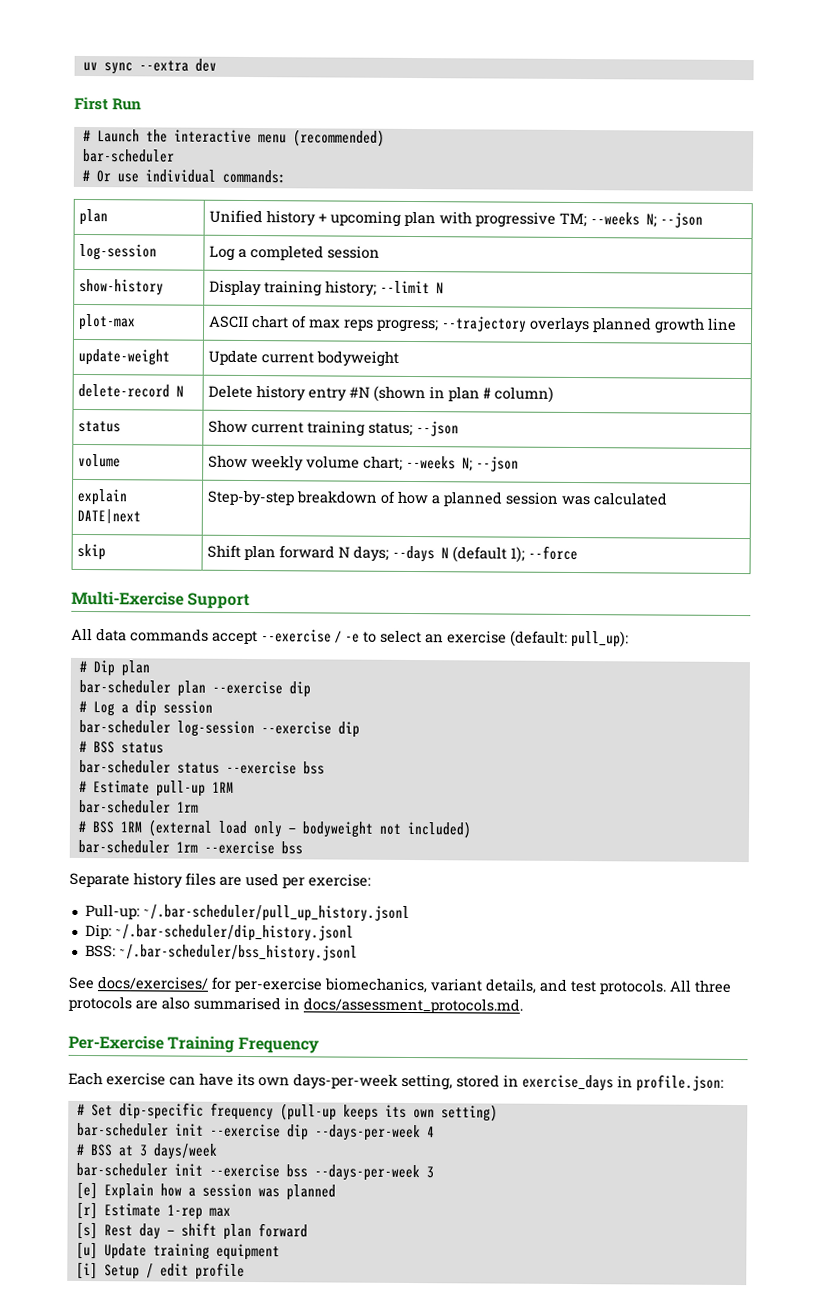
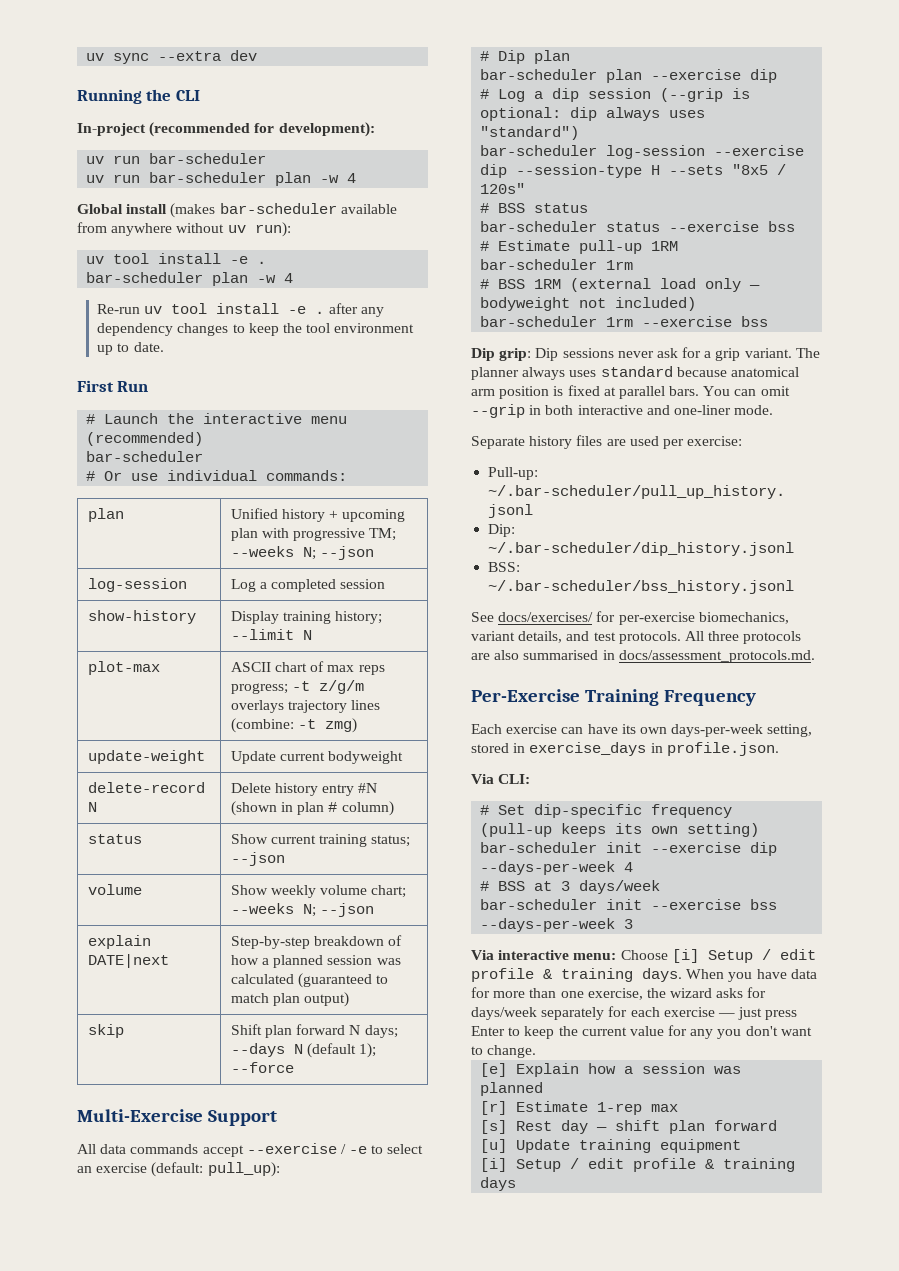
+ Running the CLI
+ In-project (recommended for development):
+ uv run bar-scheduler
+ uv run bar-scheduler plan -w 4
+ Global install (makes bar-scheduler available from anywhere without uv run):
+ uv tool install -e .
+ bar-scheduler plan -w 4
+ Re-run uv tool install -e . after any dependency changes to keep the tool environment up to date.
- plot-max | ASCII chart of max reps progress; --trajectory overlays planned growth line
+ plot-max | ASCII chart of max reps progress; -t z/g/m overlays trajectory lines (combine: -t zmg)
- explain DATE|next | Step-by-step breakdown of how a planned session was calculated
+ explain DATE|next | Step-by-step breakdown of how a planned session was calculated (guaranteed to match plan output)
- # Log a dip session
- bar-scheduler log-session --exercise dip
+ # Log a dip session (--grip is optional: dip always uses "standard")
+ bar-scheduler log-session --exercise dip --session-type H --sets "8x5 / 120s"
+ Dip grip: Dip sessions never ask for a grip variant. The planner always uses standard because anatomical arm position is fixed at parallel bars. You can omit --grip in both interactive and one-liner mode.
- Each exercise can have its own days-per-week setting, stored in exercise_days in profile.json:
+ Each exercise can have its own days-per-week setting, stored in exercise_days in profile.json.
+ Via CLI:
+ Via interactive menu: Choose [i] Setup / edit profile & training days. When you have data for more than one exercise, the wizard asks for days/week separately for each exercise — just press Enter to keep the current value for any you don't want to change.
- [i] Setup / edit profile
+ [i] Setup / edit profile & training days

